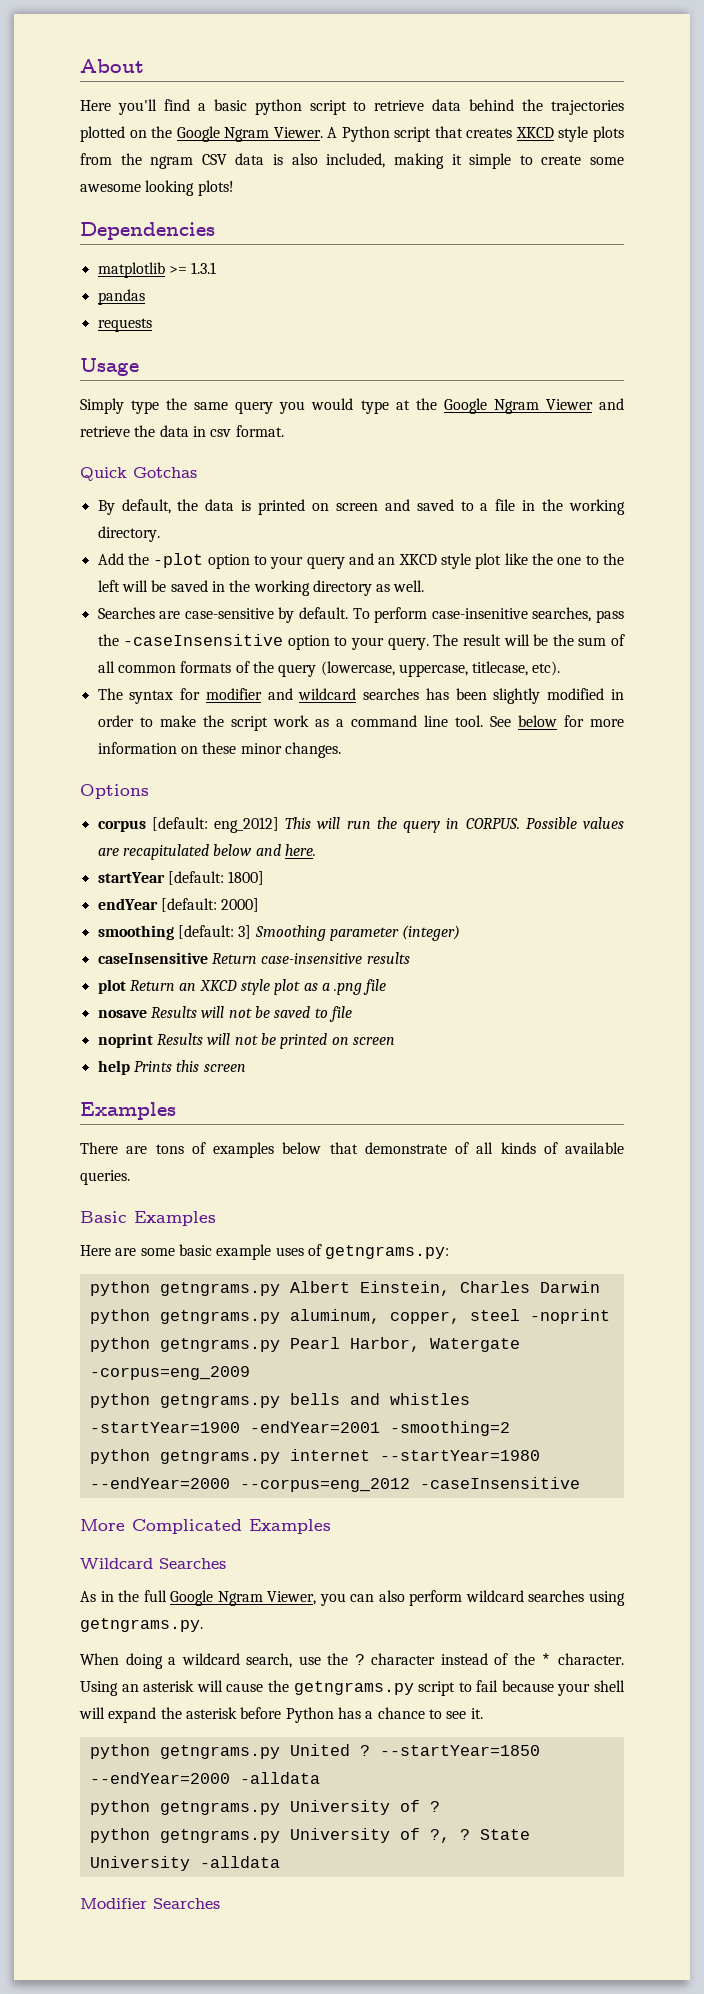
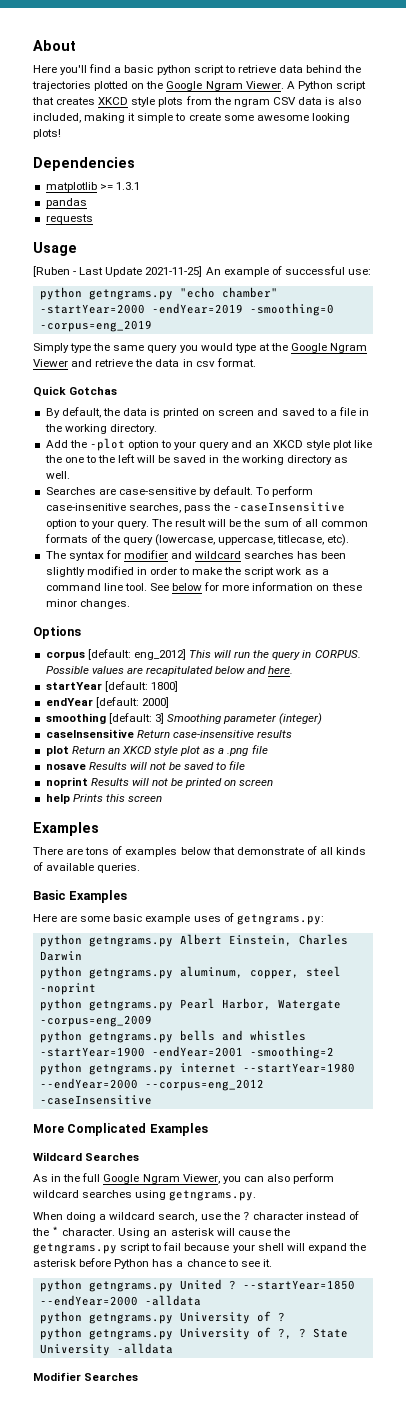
+ [Ruben - Last Update 2021-11-25] An example of successful use:
+ python getngrams.py "echo chamber" -startYear=2000 -endYear=2019 -smoothing=0 -corpus=eng_2019

